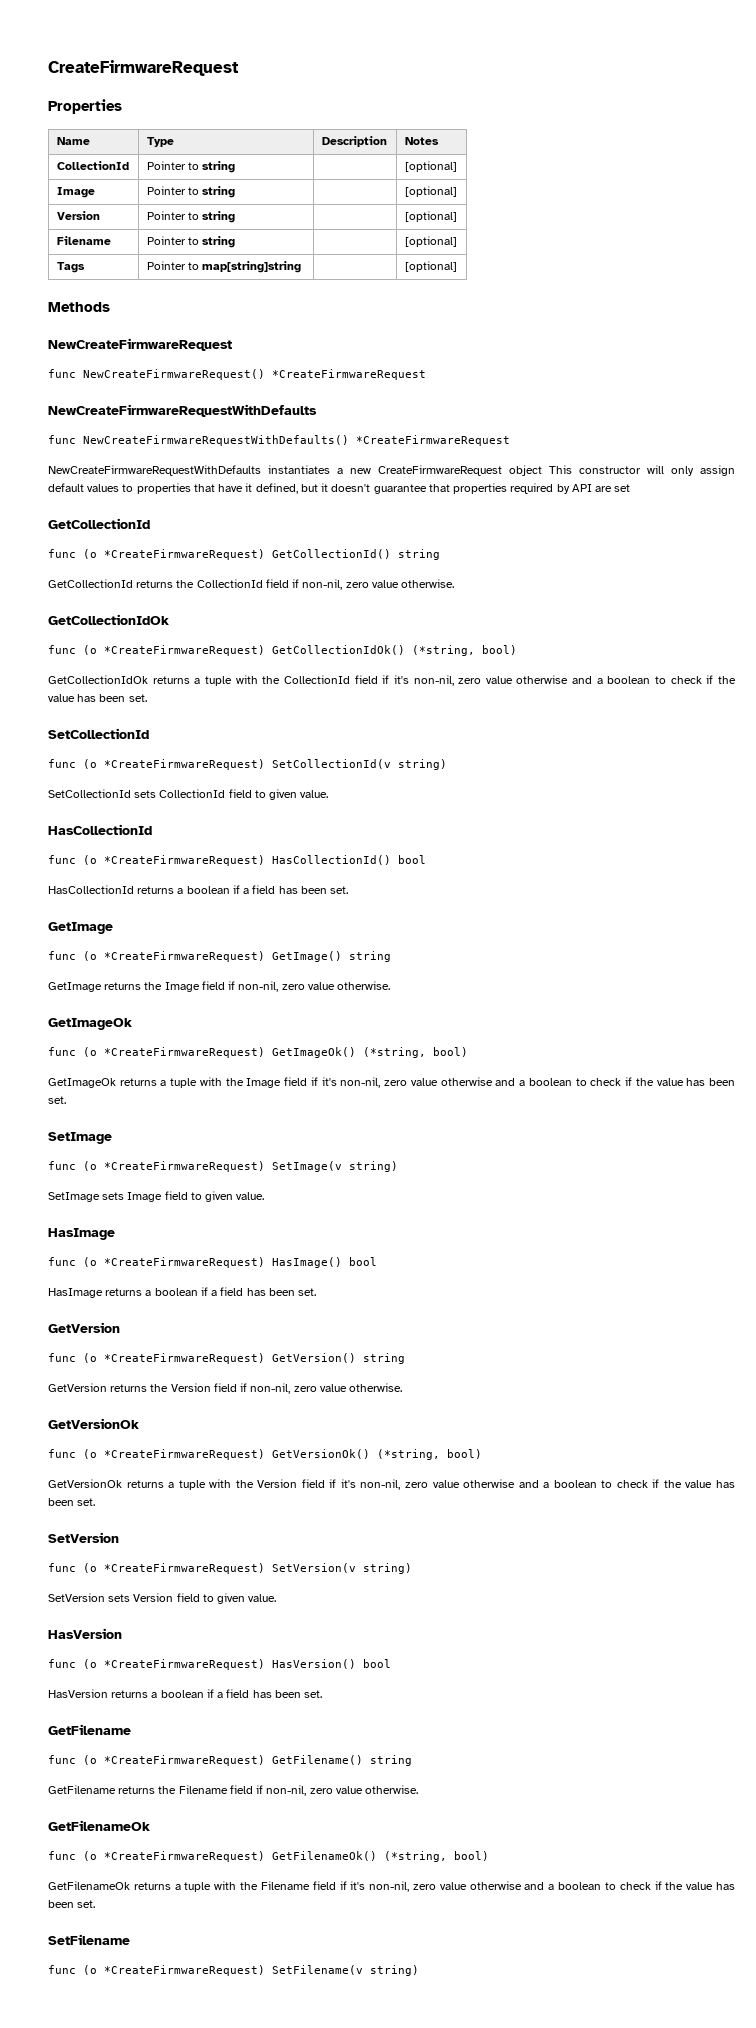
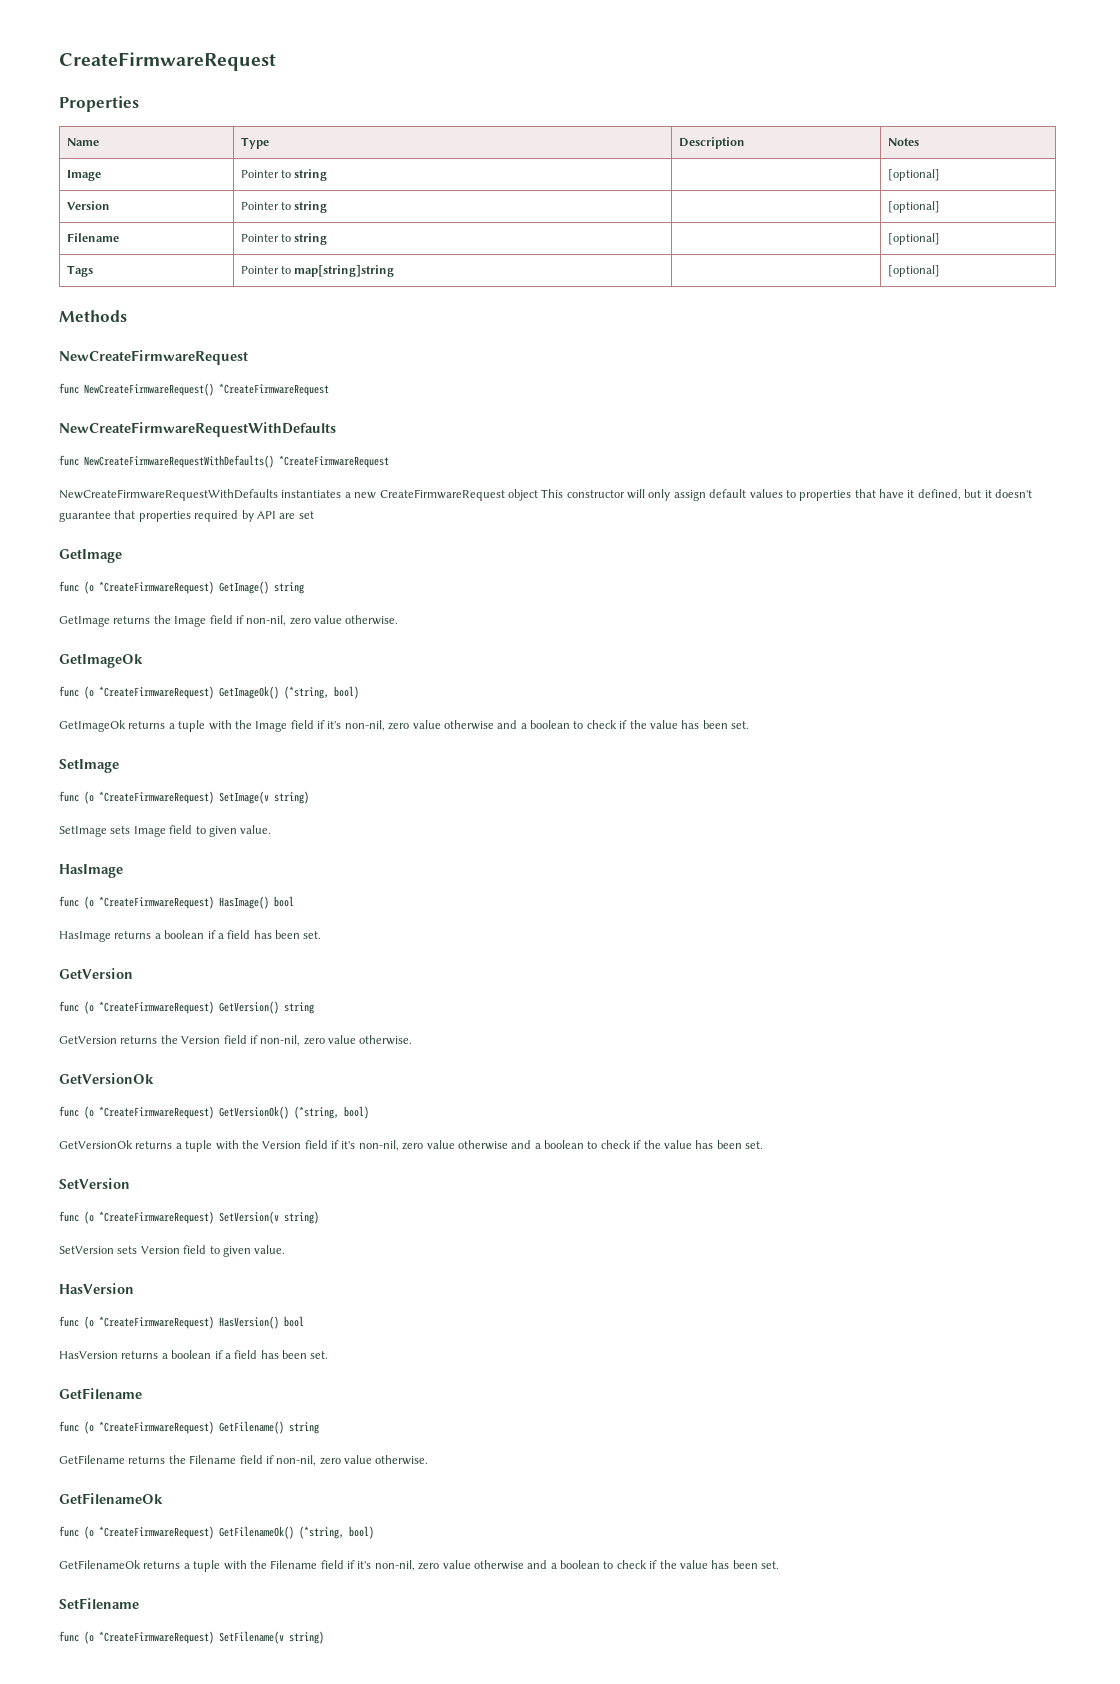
- CollectionId | Pointer to string | | [optional]
  NewCreateFirmwareRequestWithDefaults instantiates a new CreateFirmwareRequest object This constructor will only assign default values to properties that have it defined, but it doesn't guarantee that properties required by API are set
- GetCollectionId
- func (o *CreateFirmwareRequest) GetCollectionId() string
- GetCollectionId returns the CollectionId field if non-nil, zero value otherwise.
- GetCollectionIdOk
- func (o *CreateFirmwareRequest) GetCollectionIdOk() (*string, bool)
- GetCollectionIdOk returns a tuple with the CollectionId field if it's non-nil, zero value otherwise and a boolean to check if the value has been set.
- SetCollectionId
- func (o *CreateFirmwareRequest) SetCollectionId(v string)
- SetCollectionId sets CollectionId field to given value.
- HasCollectionId
- func (o *CreateFirmwareRequest) HasCollectionId() bool
- HasCollectionId returns a boolean if a field has been set.

